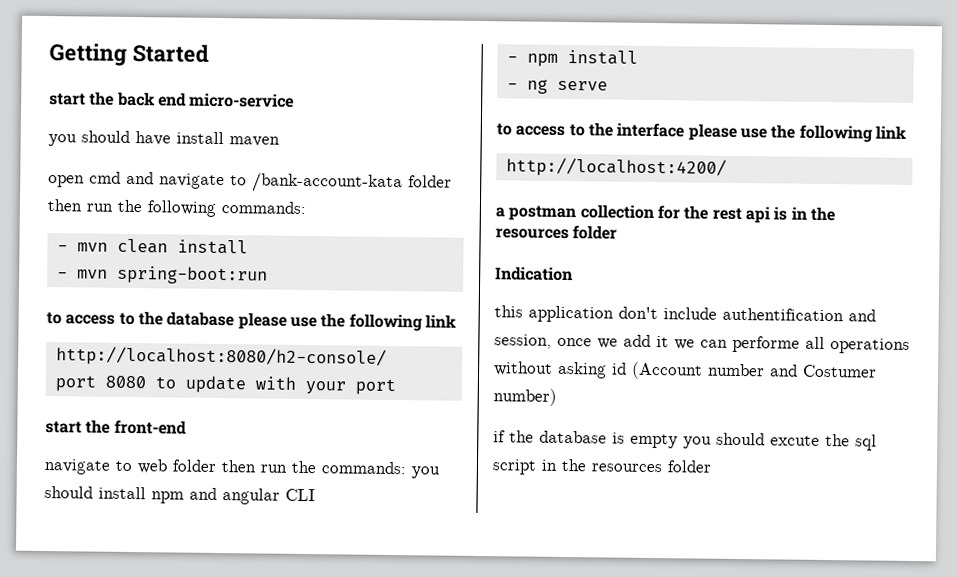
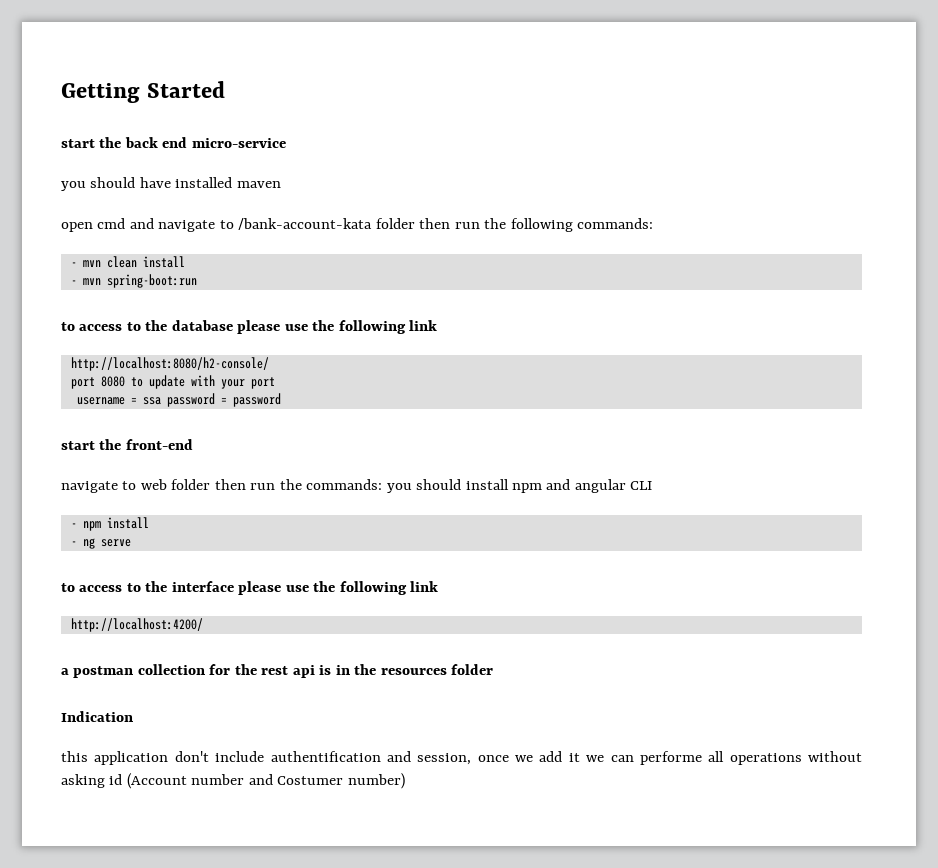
- you should have install maven
+ you should have installed maven
+ username = ssa password = password
- if the database is empty you should excute the sql script in the resources folder

